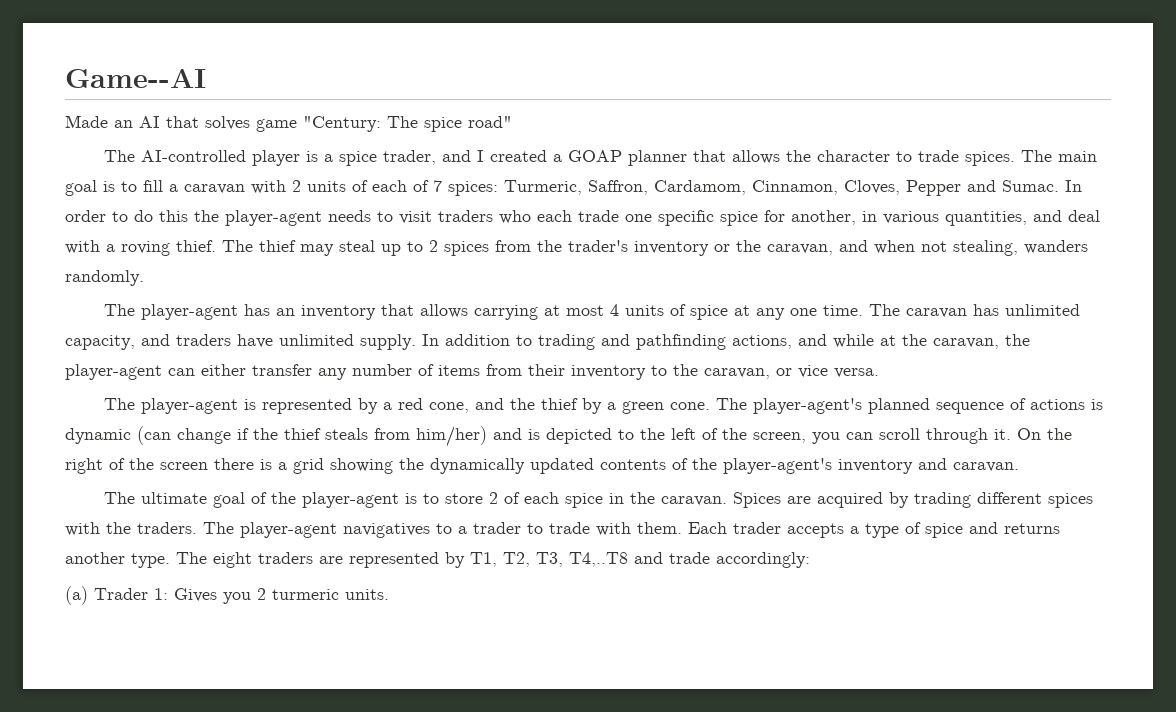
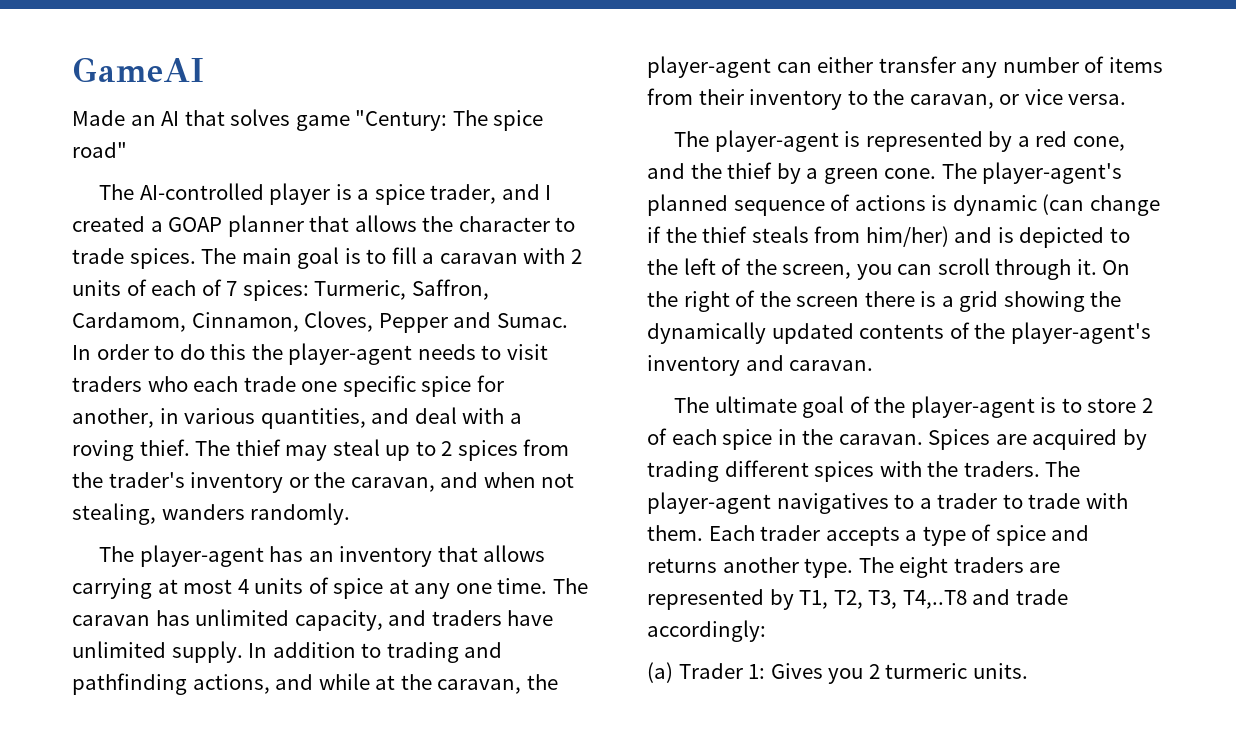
- Game--AI
+ GameAI

